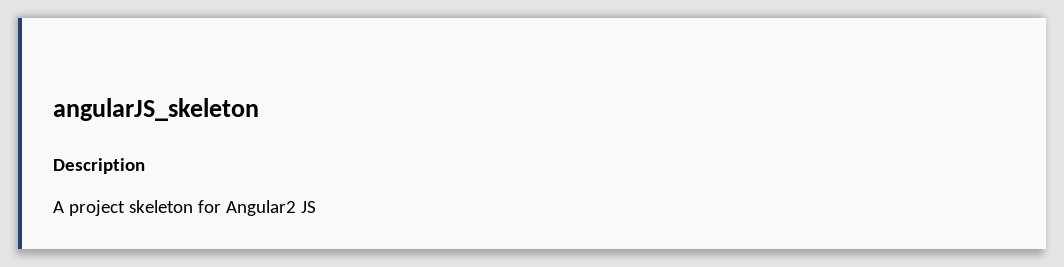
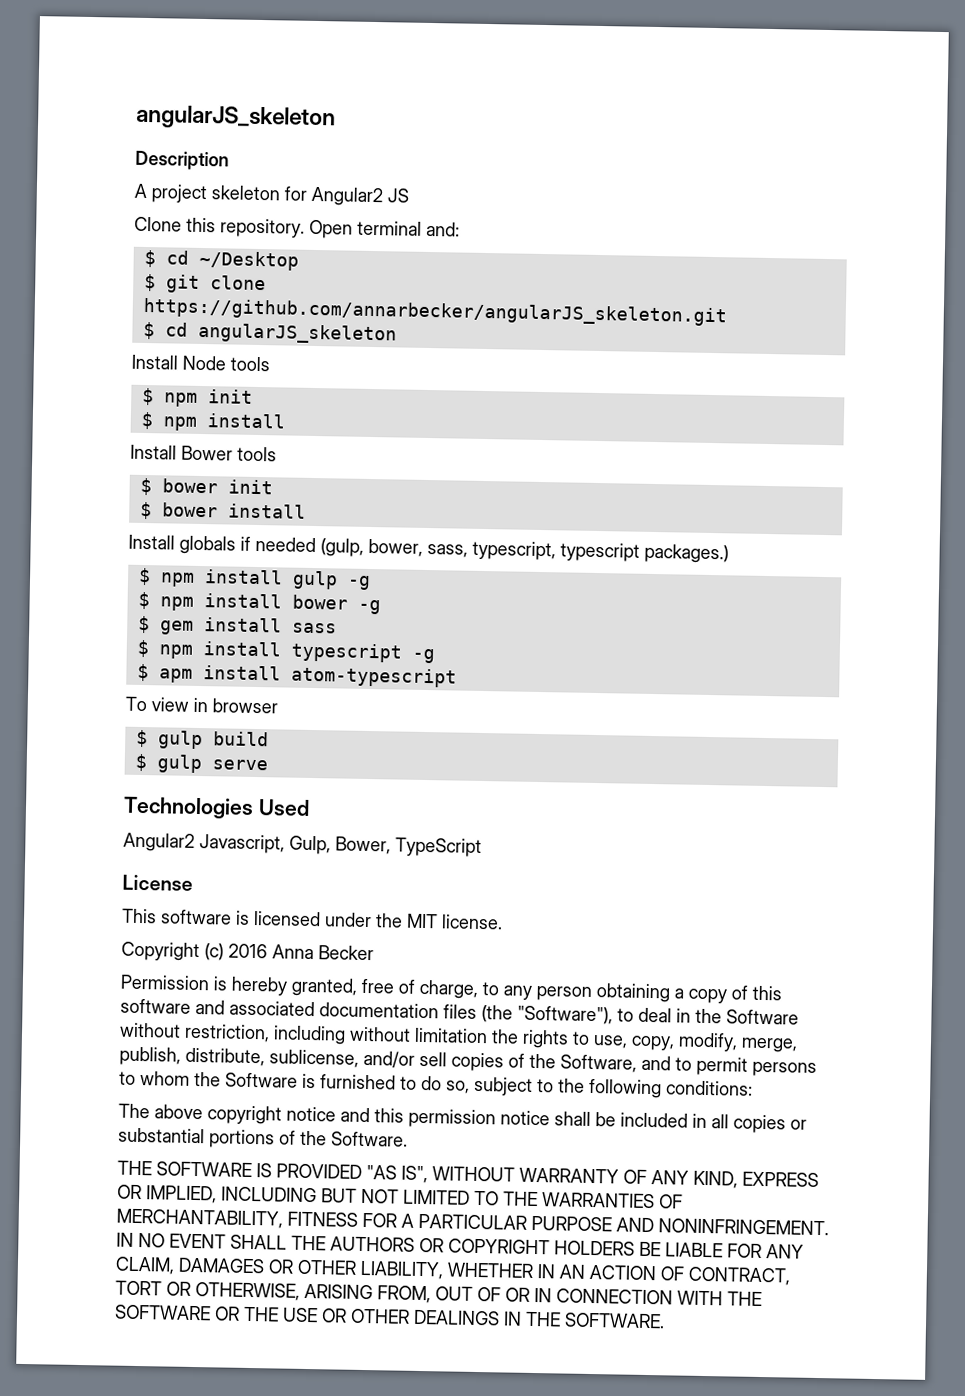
+ Clone this repository. Open terminal and:
+ $ cd ~/Desktop
+ $ git clone https://github.com/annarbecker/angularJS_skeleton.git
+ $ cd angularJS_skeleton
+ Install Node tools
+ $ npm init
+ $ npm install
+ Install Bower tools
+ $ bower init
+ $ bower install
+ Install globals if needed (gulp, bower, sass, typescript, typescript packages.)
+ $ npm install gulp -g
+ $ npm install bower -g
+ $ gem install sass
+ $ npm install typescript -g
+ $ apm install atom-typescript
+ To view in browser
+ $ gulp build
+ $ gulp serve
+ Technologies Used
+ Angular2 Javascript, Gulp, Bower, TypeScript
+ License
+ This software is licensed under the MIT license.
+ Copyright (c) 2016 Anna Becker
+ Permission is hereby granted, free of charge, to any person obtaining a copy of this software and associated documentation files (the "Software"), to deal in the Software without restriction, including without limitation the rights to use, copy, modify, merge, publish, distribute, sublicense, and/or sell copies of the Software, and to permit persons to whom the Software is furnished to do so, subject to the following conditions:
+ The above copyright notice and this permission notice shall be included in all copies or substantial portions of the Software.
+ THE SOFTWARE IS PROVIDED "AS IS", WITHOUT WARRANTY OF ANY KIND, EXPRESS OR IMPLIED, INCLUDING BUT NOT LIMITED TO THE WARRANTIES OF MERCHANTABILITY, FITNESS FOR A PARTICULAR PURPOSE AND NONINFRINGEMENT. IN NO EVENT SHALL THE AUTHORS OR COPYRIGHT HOLDERS BE LIABLE FOR ANY CLAIM, DAMAGES OR OTHER LIABILITY, WHETHER IN AN ACTION OF CONTRACT, TORT OR OTHERWISE, ARISING FROM, OUT OF OR IN CONNECTION WITH THE SOFTWARE OR THE USE OR OTHER DEALINGS IN THE SOFTWARE.

